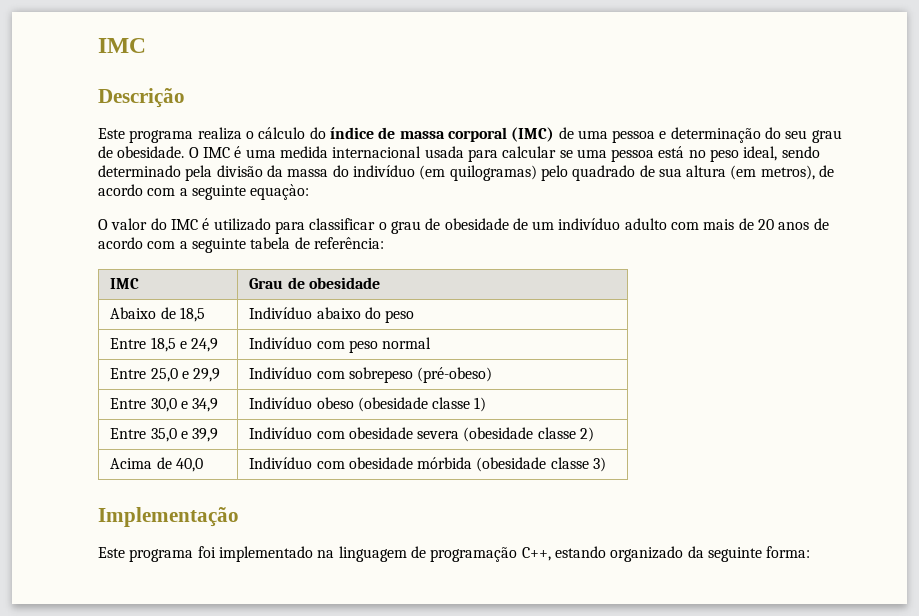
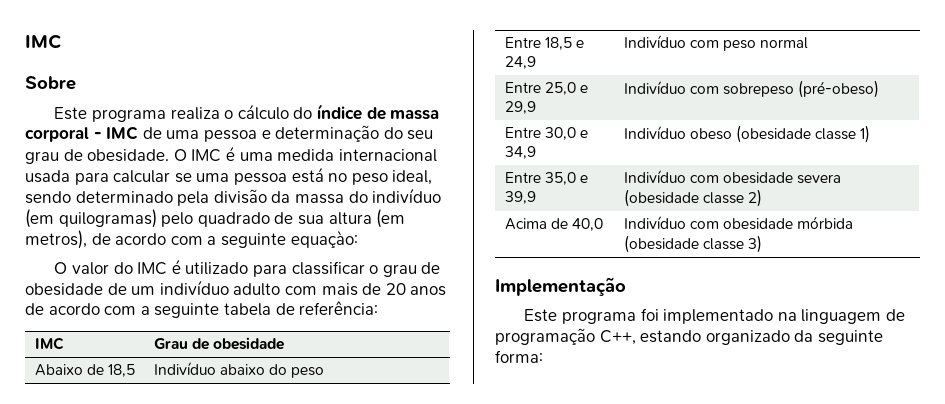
- Descrição
+ Sobre
- Este programa realiza o cálculo do índice de massa corporal (IMC) de uma pessoa e determinação do seu grau de obesidade.
+ Este programa realiza o cálculo do índice de massa corporal - IMC de uma pessoa e determinação do seu grau de obesidade.

